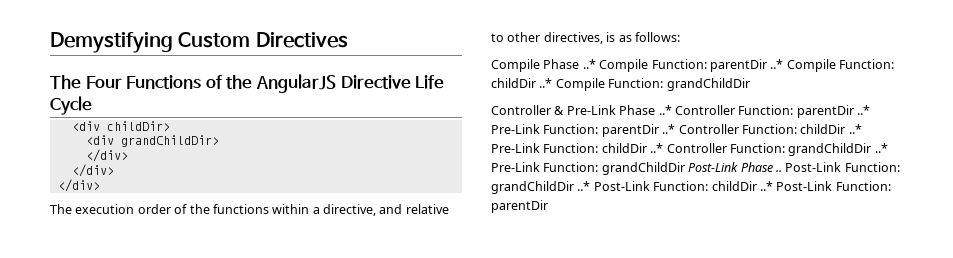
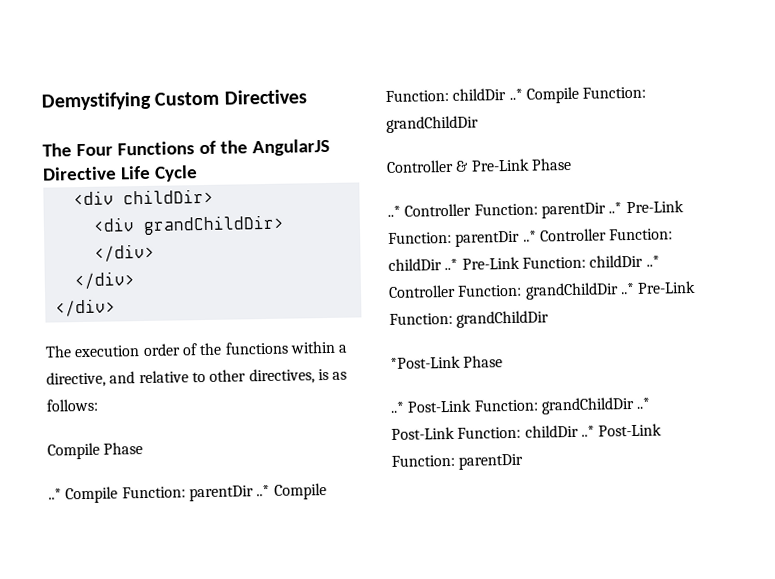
- Compile Phase ..* Compile Function: parentDir ..* Compile Function: childDir ..* Compile Function: grandChildDir
+ Compile Phase
+ ..* Compile Function: parentDir ..* Compile Function: childDir ..* Compile Function: grandChildDir
- Controller & Pre-Link Phase ..* Controller Function: parentDir ..* Pre-Link Function: parentDir ..* Controller Function: childDir ..* Pre-Link Function: childDir ..* Controller Function: grandChildDir ..* Pre-Link Function: grandChildDir Post-Link Phase .. Post-Link Function: grandChildDir ..* Post-Link Function: childDir ..* Post-Link Function: parentDir
+ Controller & Pre-Link Phase
+ ..* Controller Function: parentDir ..* Pre-Link Function: parentDir ..* Controller Function: childDir ..* Pre-Link Function: childDir ..* Controller Function: grandChildDir ..* Pre-Link Function: grandChildDir
+ *Post-Link Phase
+ ..* Post-Link Function: grandChildDir ..* Post-Link Function: childDir ..* Post-Link Function: parentDir

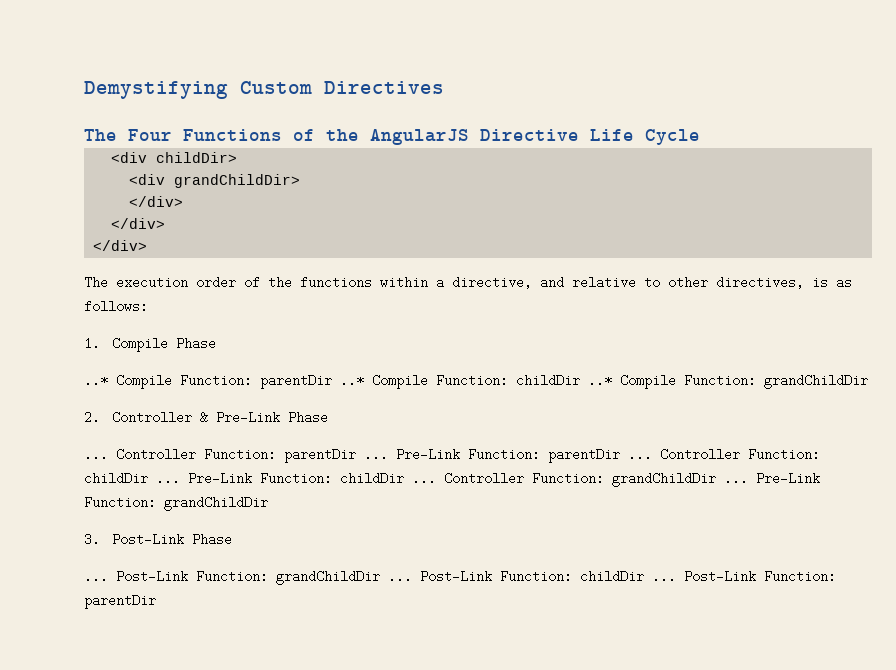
- Compile Phase
+ 1. Compile Phase
- Controller & Pre-Link Phase
+ 2. Controller & Pre-Link Phase
- ..* Controller Function: parentDir ..* Pre-Link Function: parentDir ..* Controller Function: childDir ..* Pre-Link Function: childDir ..* Controller Function: grandChildDir ..* Pre-Link Function: grandChildDir
+ ... Controller Function: parentDir ... Pre-Link Function: parentDir ... Controller Function: childDir ... Pre-Link Function: childDir ... Controller Function: grandChildDir ... Pre-Link Function: grandChildDir
- *Post-Link Phase
- ..* Post-Link Function: grandChildDir ..* Post-Link Function: childDir ..* Post-Link Function: parentDir
+ 3. Post-Link Phase
+ ... Post-Link Function: grandChildDir ... Post-Link Function: childDir ... Post-Link Function: parentDir

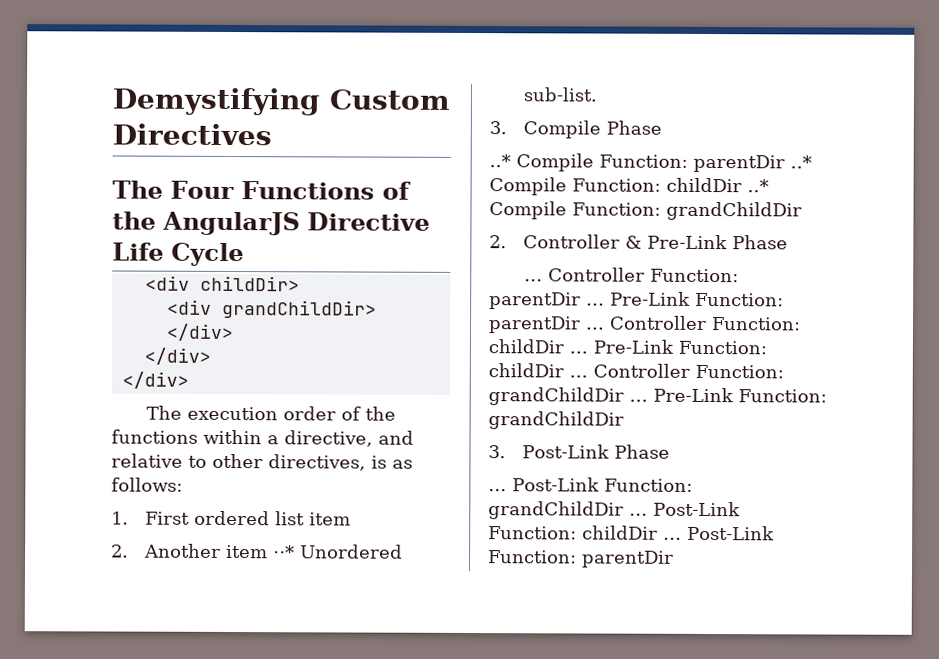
- 1. Compile Phase
+ 1. First ordered list item
+ 2. Another item ⋅⋅* Unordered sub-list.
+ 3. Compile Phase

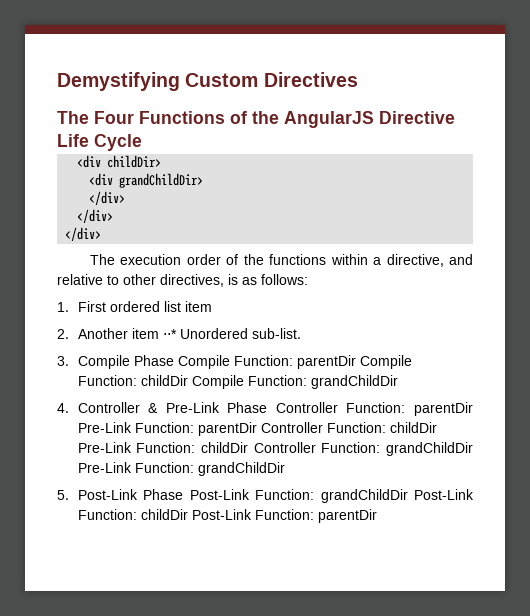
- 3. Compile Phase
- ..* Compile Function: parentDir ..* Compile Function: childDir ..* Compile Function: grandChildDir
+ 3. Compile Phase Compile Function: parentDir Compile Function: childDir Compile Function: grandChildDir
- 2. Controller & Pre-Link Phase
- ... Controller Function: parentDir ... Pre-Link Function: parentDir ... Controller Function: childDir ... Pre-Link Function: childDir ... Controller Function: grandChildDir ... Pre-Link Function: grandChildDir
+ 4. Controller & Pre-Link Phase Controller Function: parentDir Pre-Link Function: parentDir Controller Function: childDir Pre-Link Function: childDir Controller Function: grandChildDir Pre-Link Function: grandChildDir
- 3. Post-Link Phase
- ... Post-Link Function: grandChildDir ... Post-Link Function: childDir ... Post-Link Function: parentDir
+ 5. Post-Link Phase Post-Link Function: grandChildDir Post-Link Function: childDir Post-Link Function: parentDir

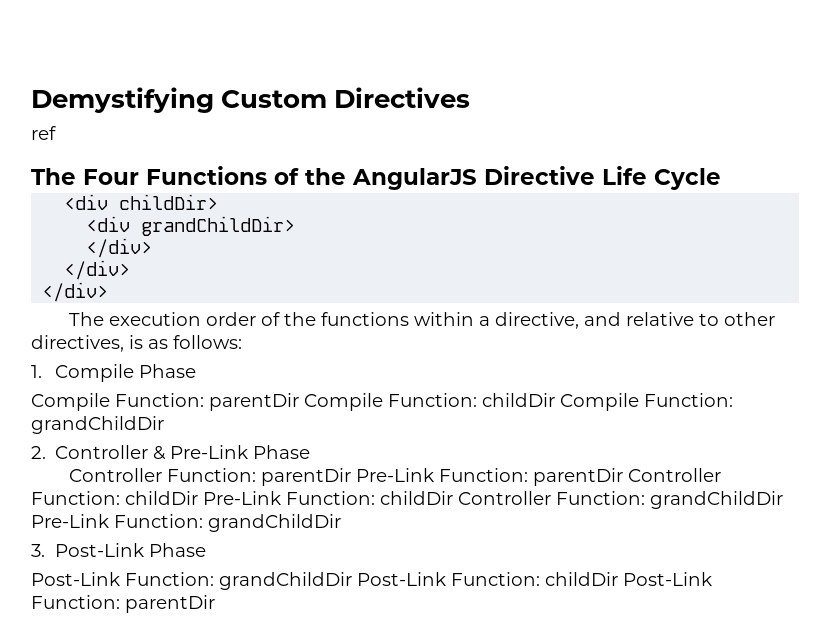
+ ref
- 1. First ordered list item
- 2. Another item ⋅⋅* Unordered sub-list.
- 3. Compile Phase Compile Function: parentDir Compile Function: childDir Compile Function: grandChildDir
+ 1. Compile Phase
+ Compile Function: parentDir Compile Function: childDir Compile Function: grandChildDir
- 4. Controller & Pre-Link Phase Controller Function: parentDir Pre-Link Function: parentDir Controller Function: childDir Pre-Link Function: childDir Controller Function: grandChildDir Pre-Link Function: grandChildDir
+ 2. Controller & Pre-Link Phase
+ Controller Function: parentDir Pre-Link Function: parentDir Controller Function: childDir Pre-Link Function: childDir Controller Function: grandChildDir Pre-Link Function: grandChildDir
- 5. Post-Link Phase Post-Link Function: grandChildDir Post-Link Function: childDir Post-Link Function: parentDir
+ 3. Post-Link Phase
+ Post-Link Function: grandChildDir Post-Link Function: childDir Post-Link Function: parentDir

